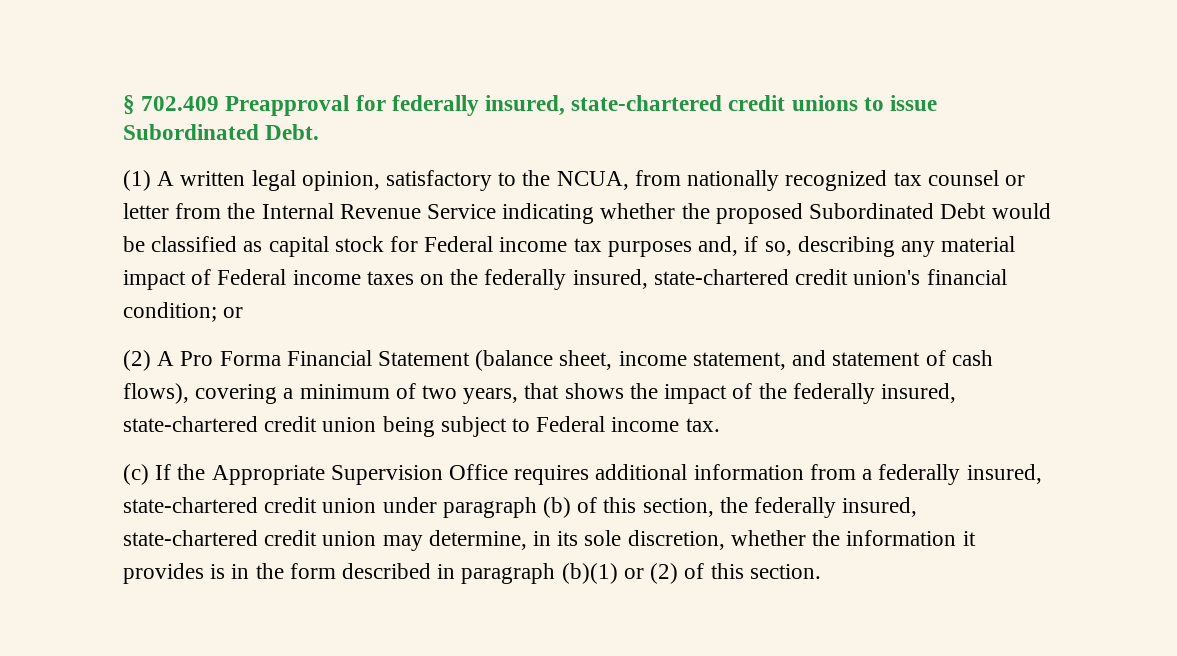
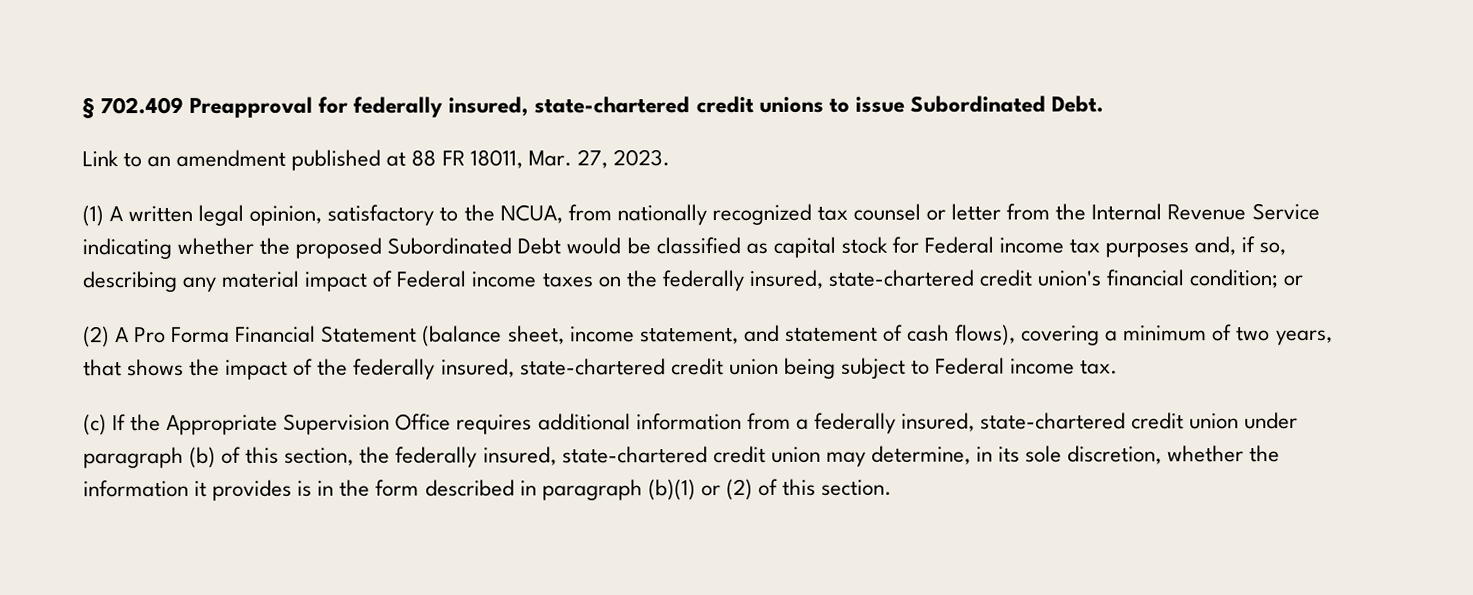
+ Link to an amendment published at 88 FR 18011, Mar. 27, 2023.

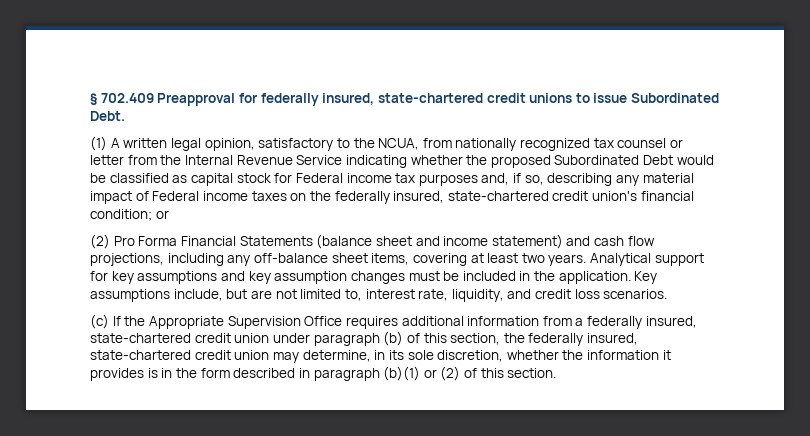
- Link to an amendment published at 88 FR 18011, Mar. 27, 2023.
- (2) A Pro Forma Financial Statement (balance sheet, income statement, and statement of cash flows), covering a minimum of two years, that shows the impact of the federally insured, state-chartered credit union being subject to Federal income tax.
+ (2) Pro Forma Financial Statements (balance sheet and income statement) and cash flow projections, including any off-balance sheet items, covering at least two years. Analytical support for key assumptions and key assumption changes must be included in the application. Key assumptions include, but are not limited to, interest rate, liquidity, and credit loss scenarios.

